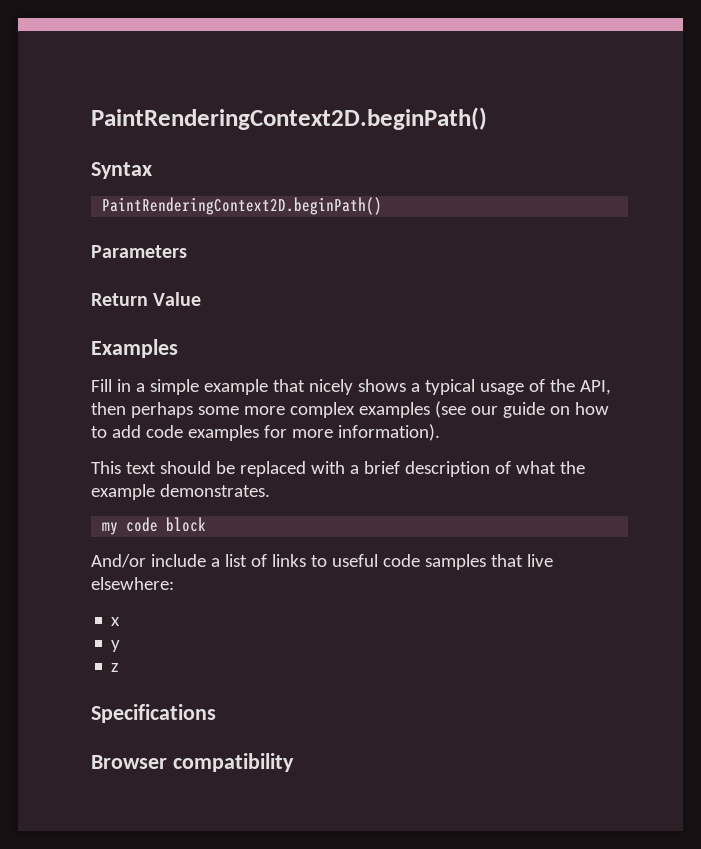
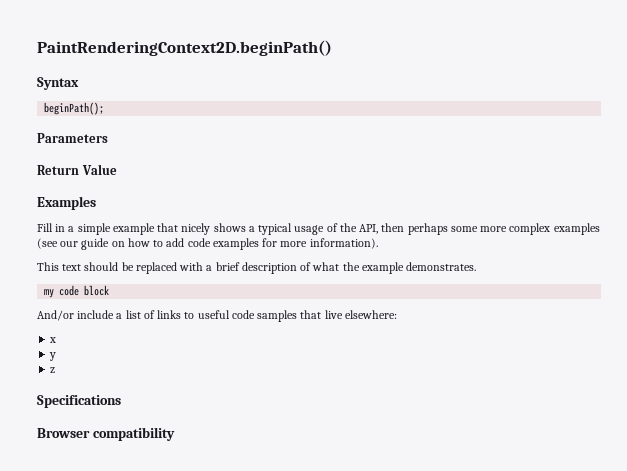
  Syntax
- PaintRenderingContext2D.beginPath()
+ beginPath();

